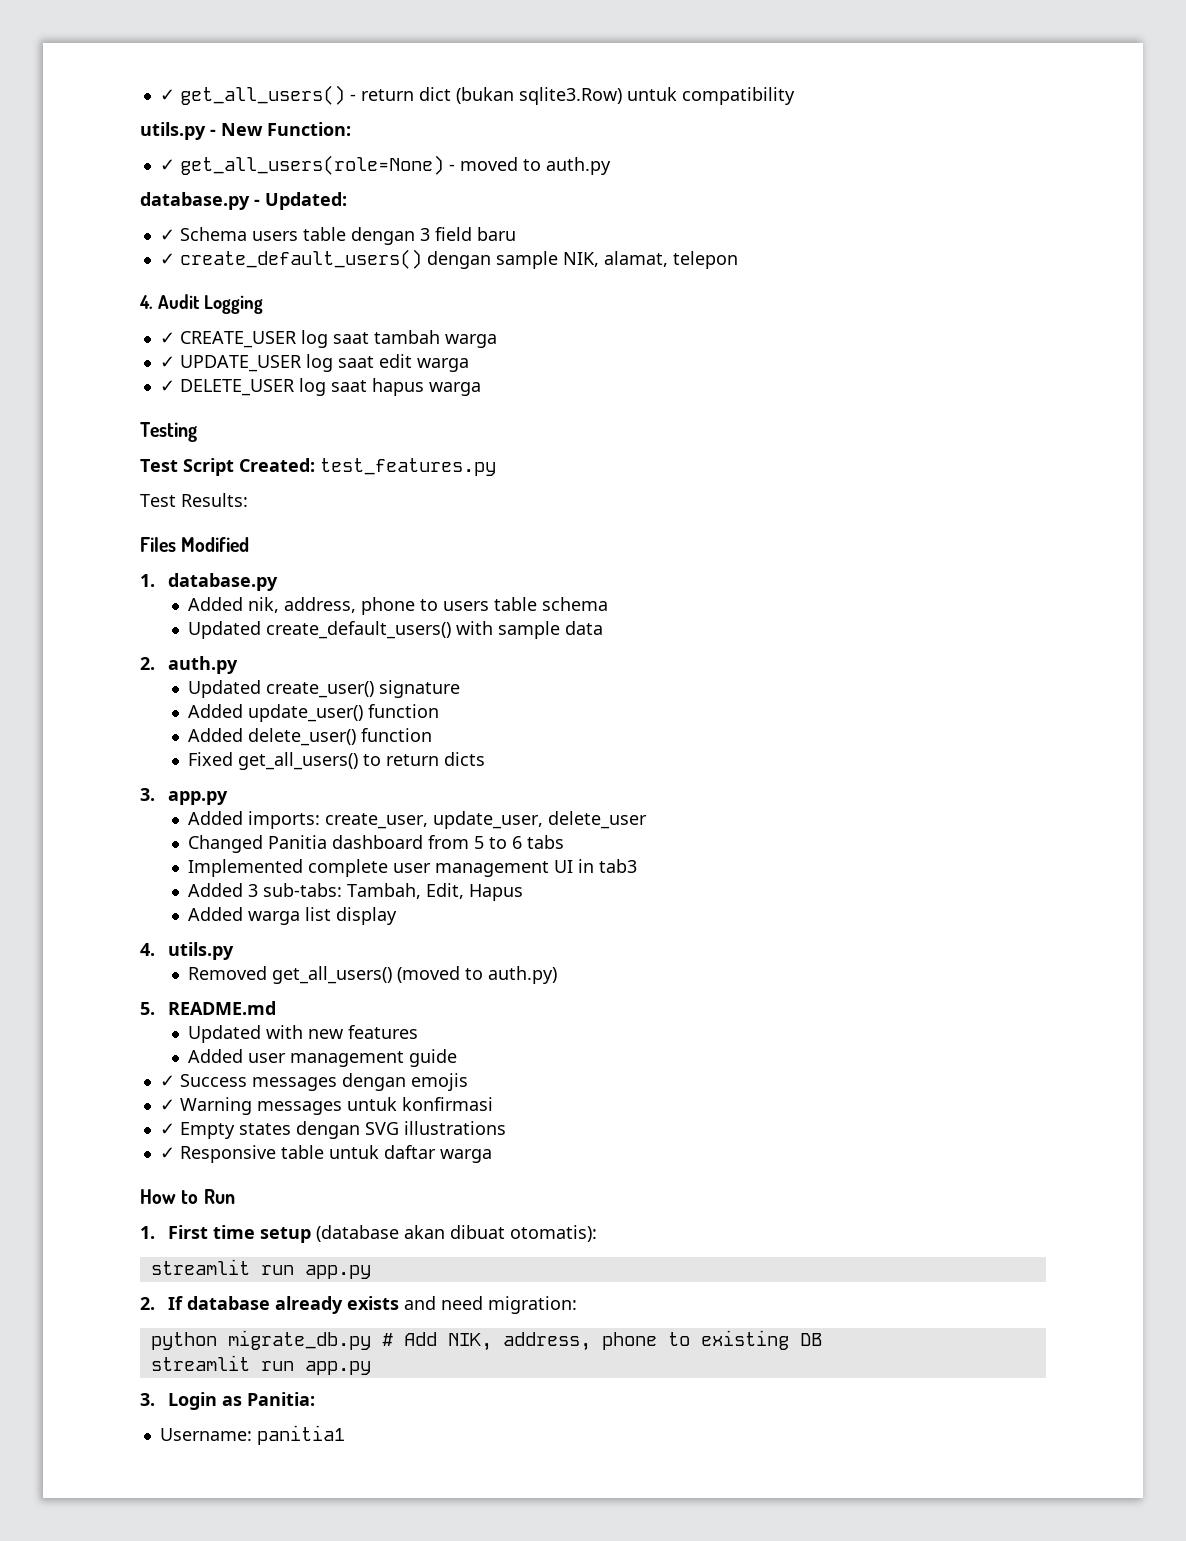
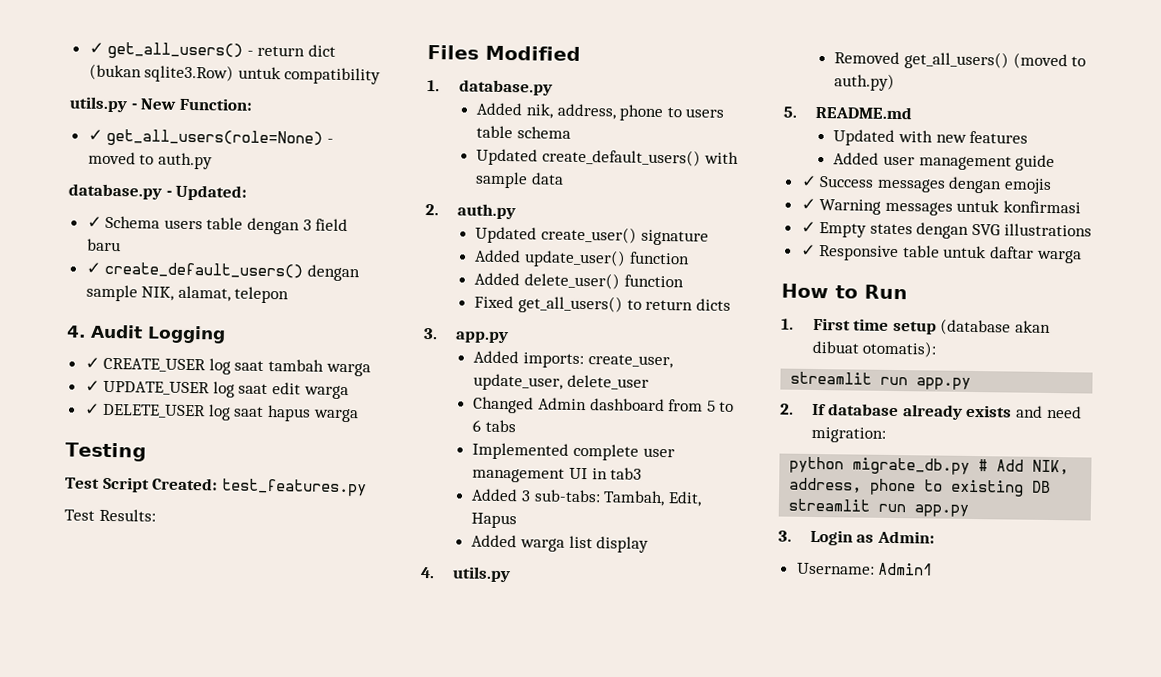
- Changed Panitia dashboard from 5 to 6 tabs
+ Changed Admin dashboard from 5 to 6 tabs
- 3. Login as Panitia:
+ 3. Login as Admin:
- Username: panitia1
+ Username: Admin1

